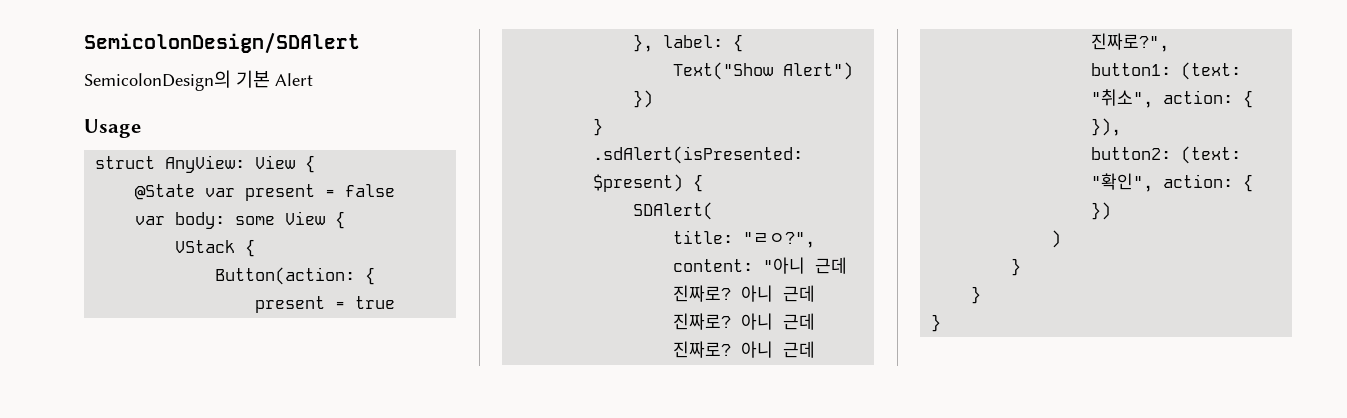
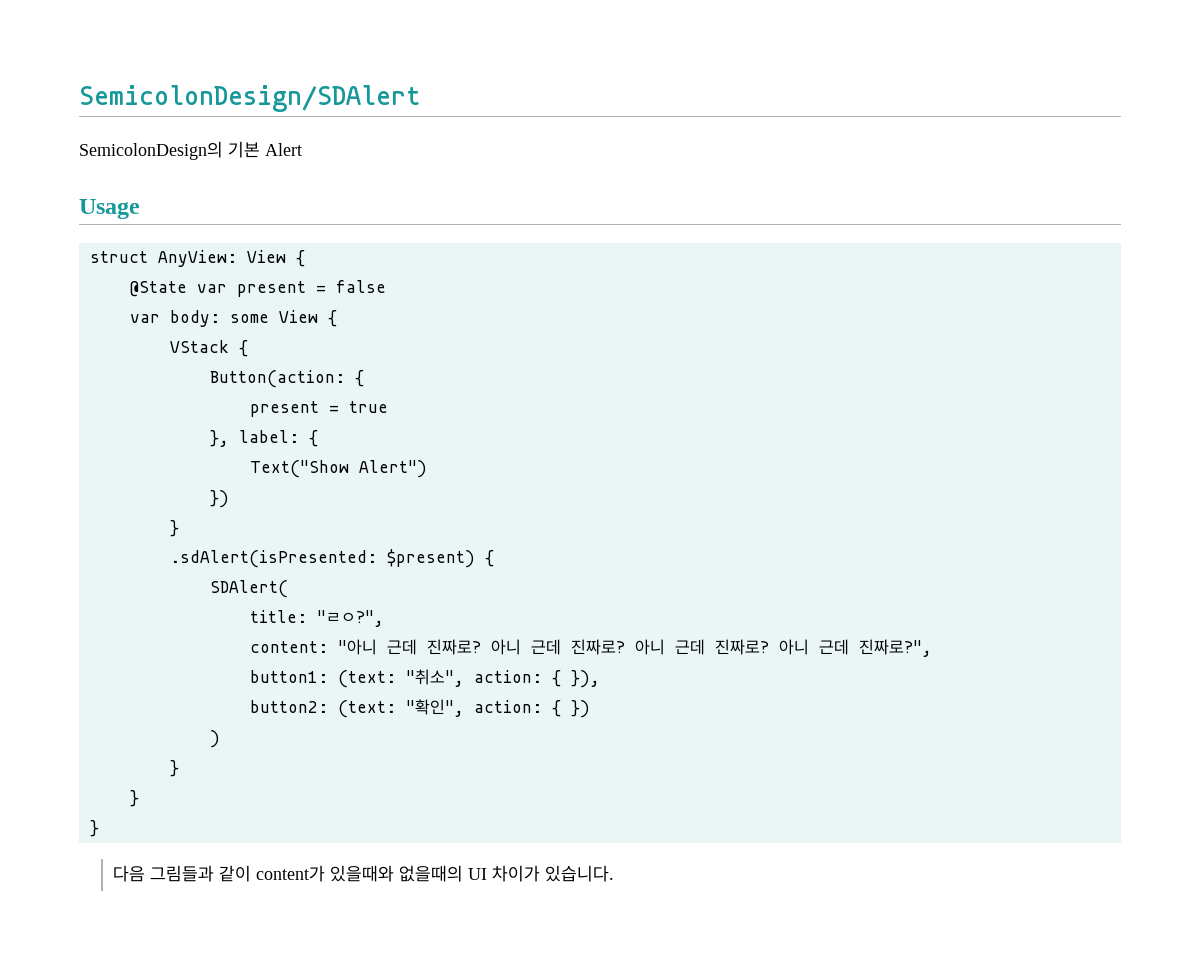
+ 다음 그림들과 같이 content가 있을때와 없을때의 UI 차이가 있습니다.

